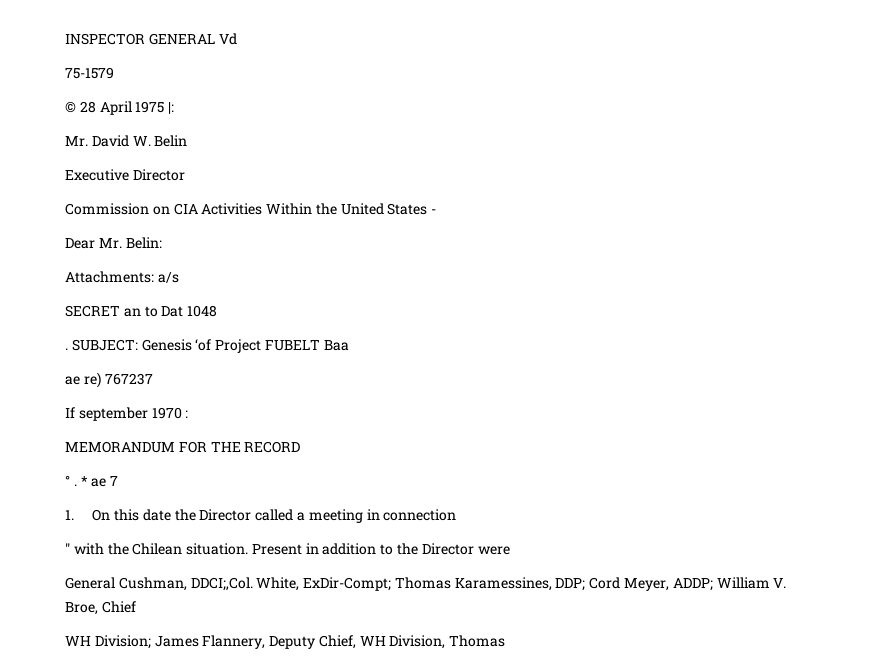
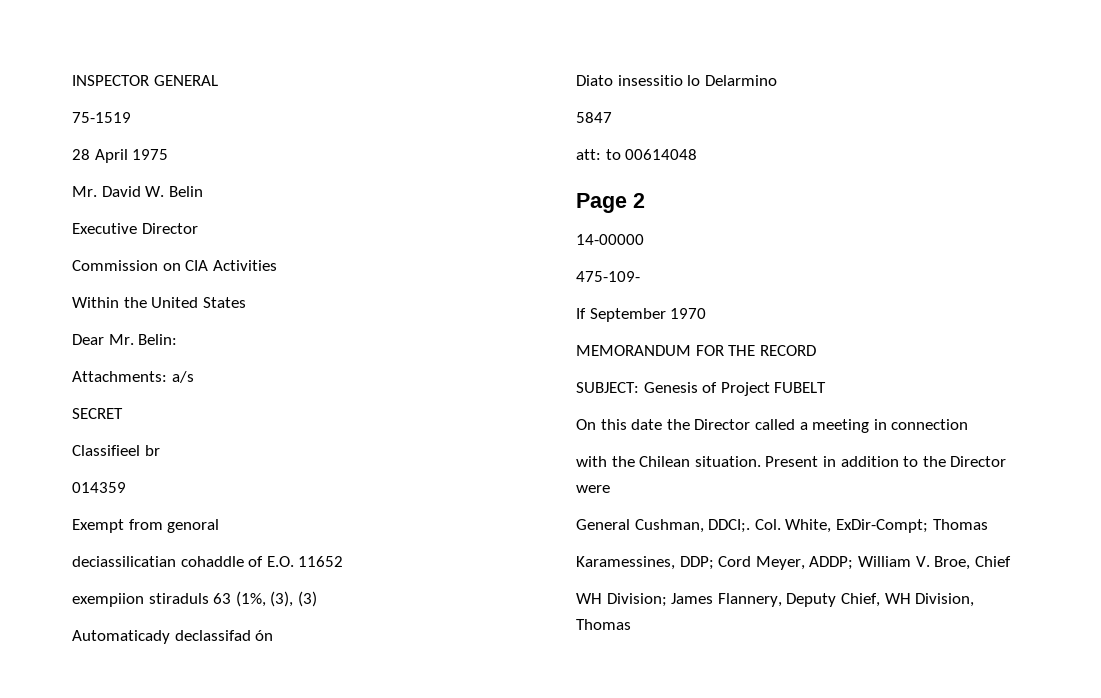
- INSPECTOR GENERAL Vd
- 75-1579
- © 28 April 1975 |:
+ INSPECTOR GENERAL
+ 75-1519
+ 28 April 1975
- Commission on CIA Activities Within the United States -
+ Commission on CIA Activities
+ Within the United States
- SECRET an to Dat 1048
- . SUBJECT: Genesis ‘of Project FUBELT Baa
- ae re) 767237
+ SECRET
+ Classifieel br
+ 014359
+ Exempt from genoral
+ deciassilicatian cohaddle of E.O. 11652
+ exempiion stiraduls 63 (1%, (3), (3)
+ Automaticady declassifad ón
+ Diato insessitio lo Delarmino
+ 5847
+ att: to 00614048
+ Page 2
+ 14-00000
+ 475-109-
- If september 1970 :
+ If September 1970
- ° . * ae 7
- 1. On this date the Director called a meeting in connection
+ SUBJECT: Genesis of Project FUBELT
+ On this date the Director called a meeting in connection
- " with the Chilean situation.
+ with the Chilean situation.
- General Cushman, DDCI;,Col. White, ExDir-Compt; Thomas Karamessines, DDP; Cord Meyer, ADDP; William V. Broe, Chief
+ General Cushman, DDCI;. Col. White, ExDir-Compt; Thomas
+ Karamessines, DDP; Cord Meyer, ADDP; William V. Broe, Chief

